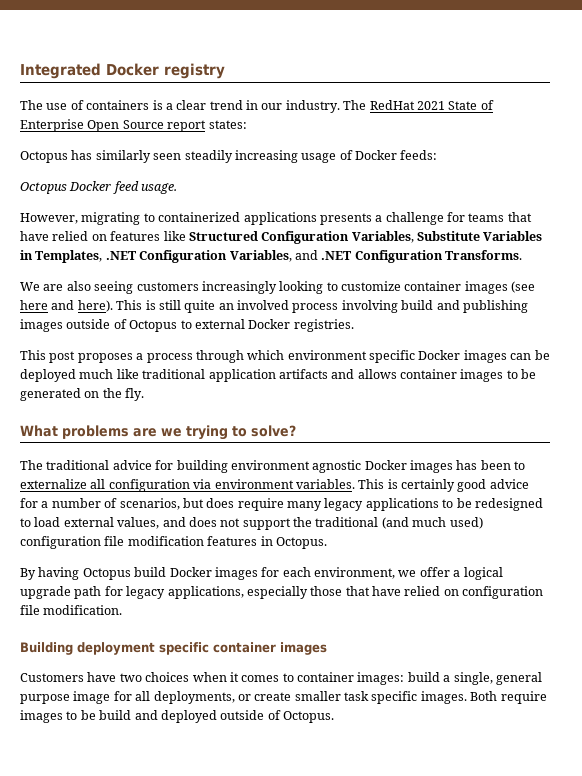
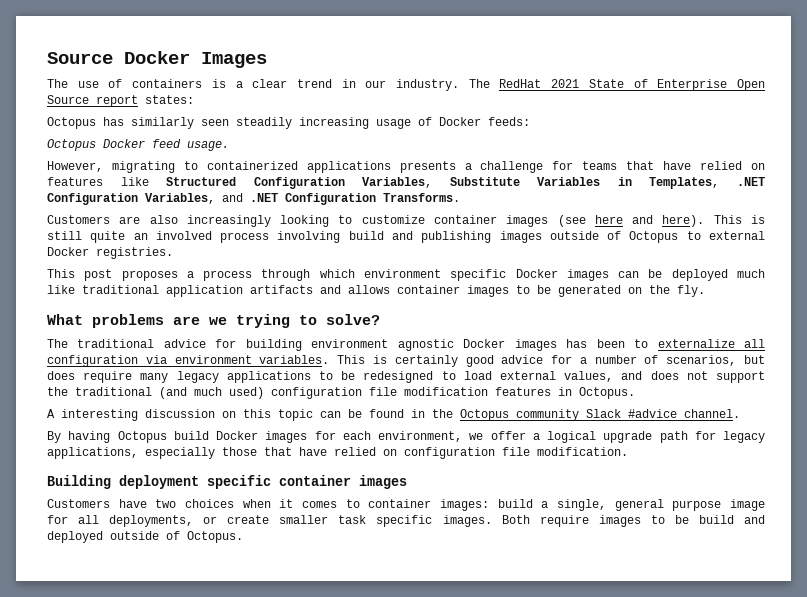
- Integrated Docker registry
+ Source Docker Images
- We are also seeing customers increasingly looking to customize container images (see here and here).
+ Customers are also increasingly looking to customize container images (see here and here).
+ A interesting discussion on this topic can be found in the Octopus community Slack #advice channel.

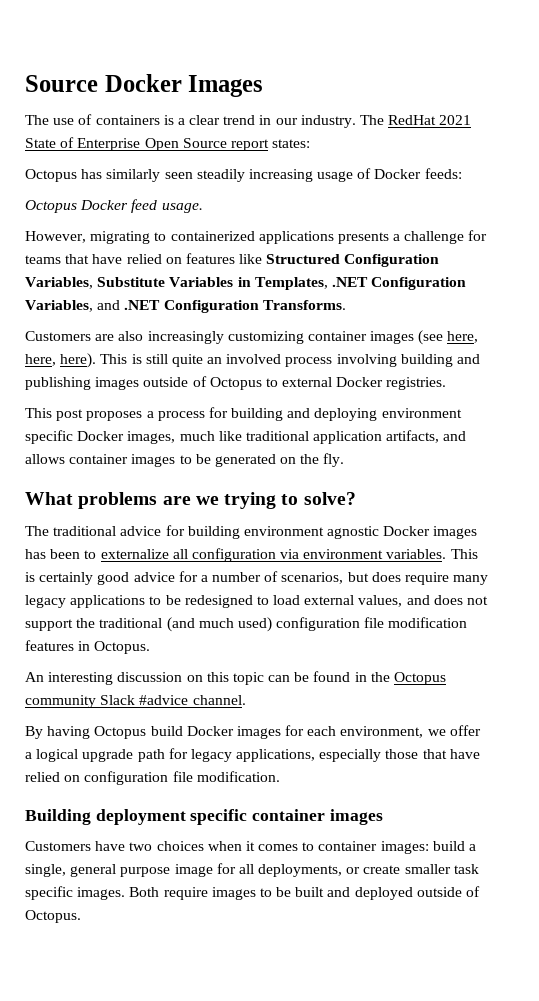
- Customers are also increasingly looking to customize container images (see here and here).
+ Customers are also increasingly customizing container images (see here, here, here).
- This is still quite an involved process involving build and publishing images outside of Octopus to external Docker registries.
+ This is still quite an involved process involving building and publishing images outside of Octopus to external Docker registries.
- This post proposes a process through which environment specific Docker images can be deployed much like traditional application artifacts and allows container images to be generated on the fly.
+ This post proposes a process for building and deploying environment specific Docker images, much like traditional application artifacts, and allows container images to be generated on the fly.
- A interesting discussion on this topic can be found in the Octopus community Slack #advice channel.
+ An interesting discussion on this topic can be found in the Octopus community Slack #advice channel.
- Both require images to be build and deployed outside of Octopus.
+ Both require images to be built and deployed outside of Octopus.

